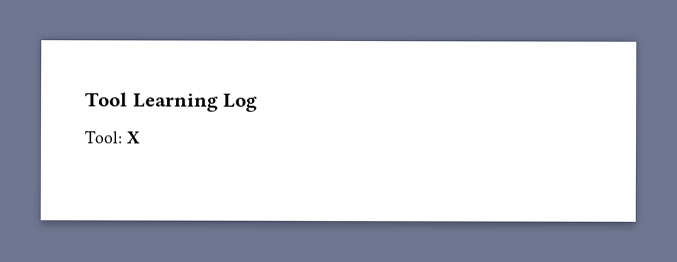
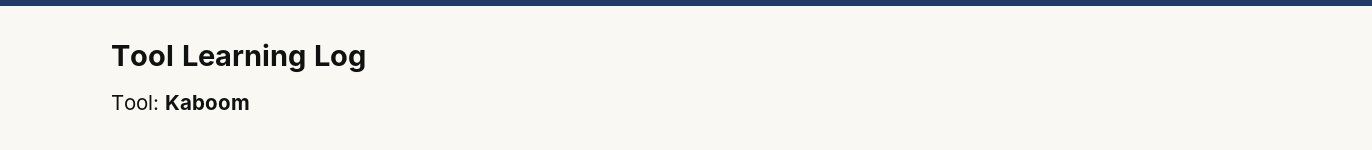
- Tool: X
+ Tool: Kaboom

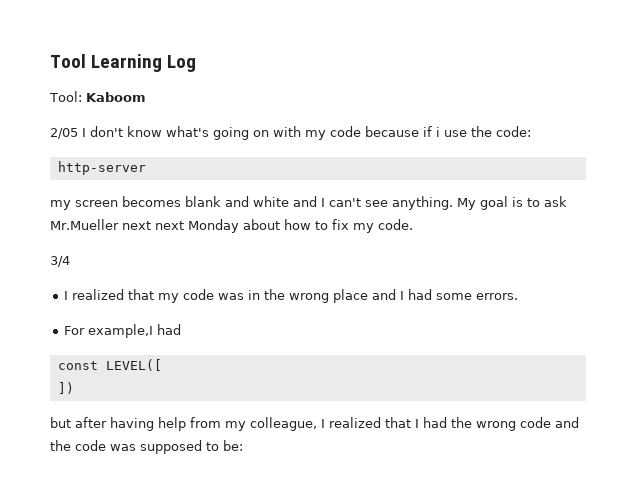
+ 2/05 I don't know what's going on with my code because if i use the code:
+ http-server
+ my screen becomes blank and white and I can't see anything. My goal is to ask Mr.Mueller next next Monday about how to fix my code.
+ 3/4
+ I realized that my code was in the wrong place and I had some errors.
+ For example,I had
+ const LEVEL([
+ ])
+ but after having help from my colleague, I realized that I had the wrong code and the code was supposed to be:

